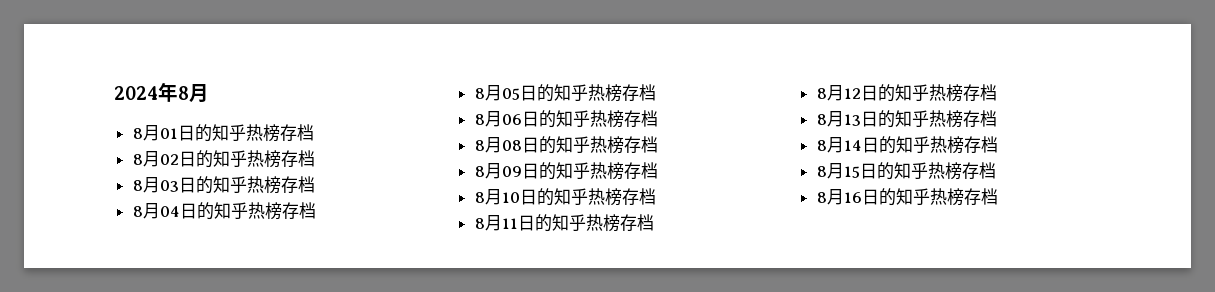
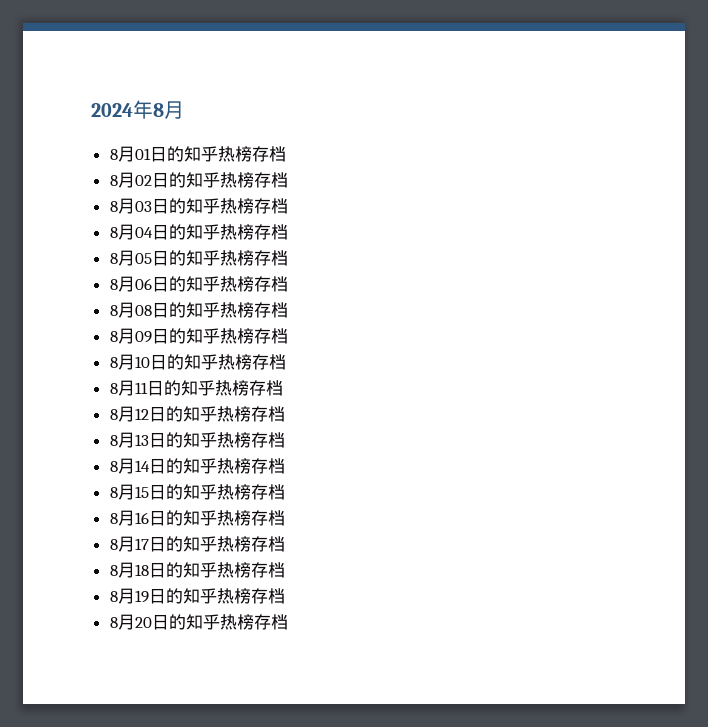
+ 8月17日的知乎热榜存档
+ 8月18日的知乎热榜存档
+ 8月19日的知乎热榜存档
+ 8月20日的知乎热榜存档

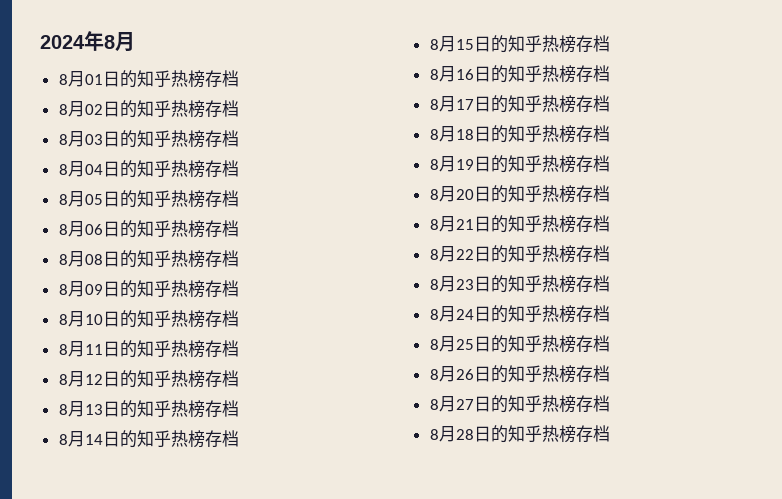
+ 8月21日的知乎热榜存档
+ 8月22日的知乎热榜存档
+ 8月23日的知乎热榜存档
+ 8月24日的知乎热榜存档
+ 8月25日的知乎热榜存档
+ 8月26日的知乎热榜存档
+ 8月27日的知乎热榜存档
+ 8月28日的知乎热榜存档

